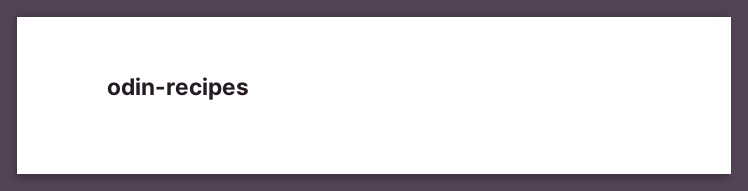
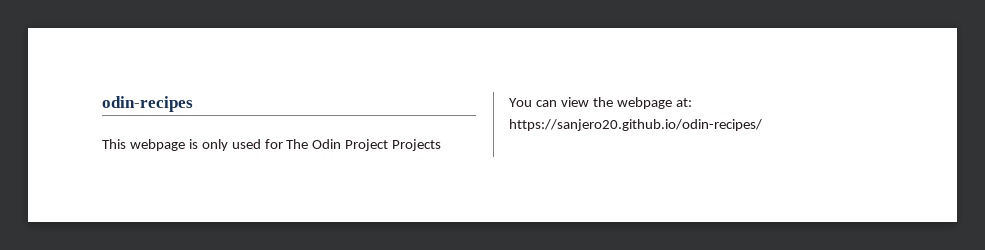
+ This webpage is only used for The Odin Project Projects
+ You can view the webpage at: https://sanjero20.github.io/odin-recipes/

